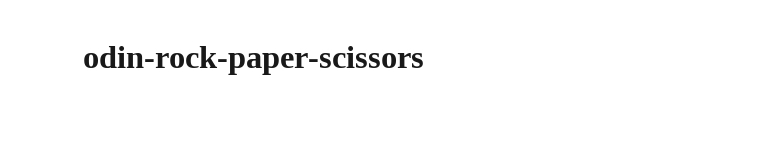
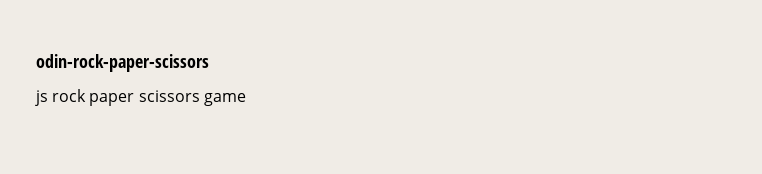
+ js rock paper scissors game

